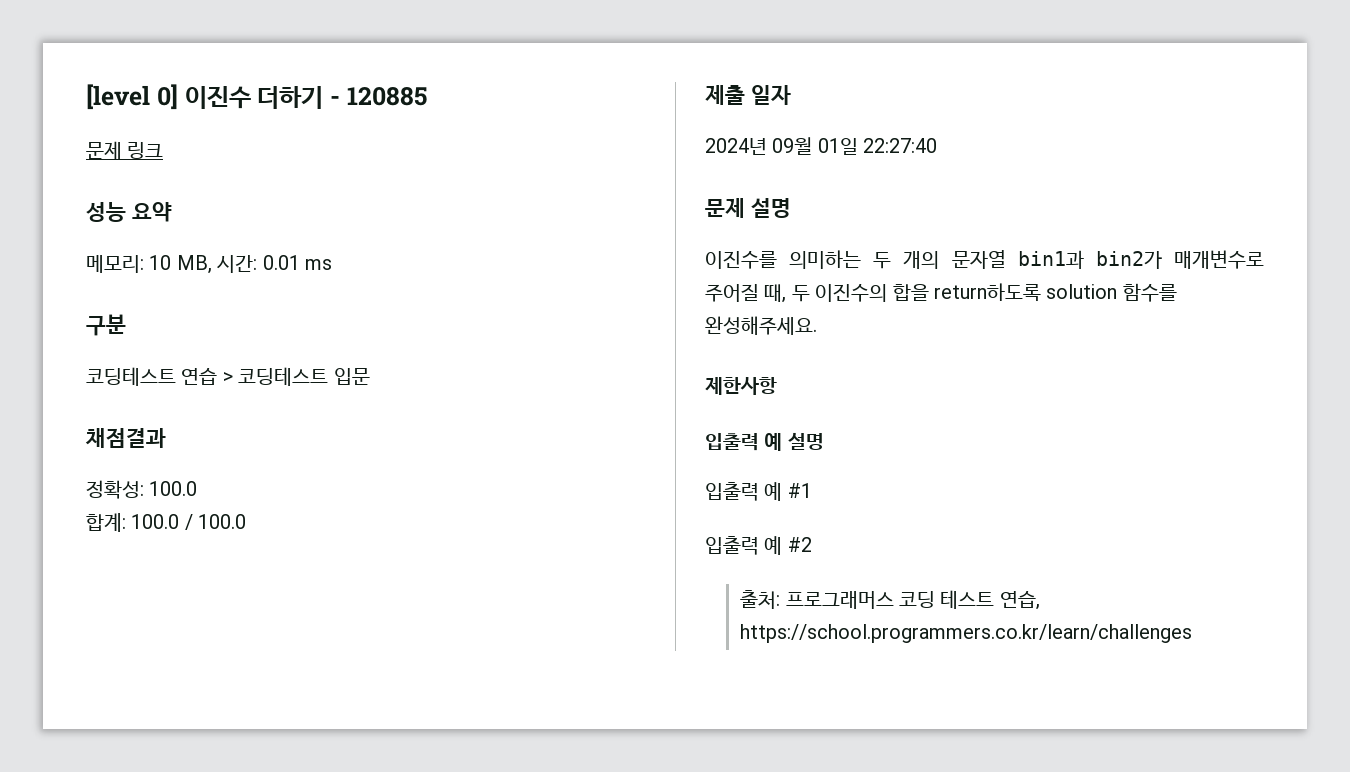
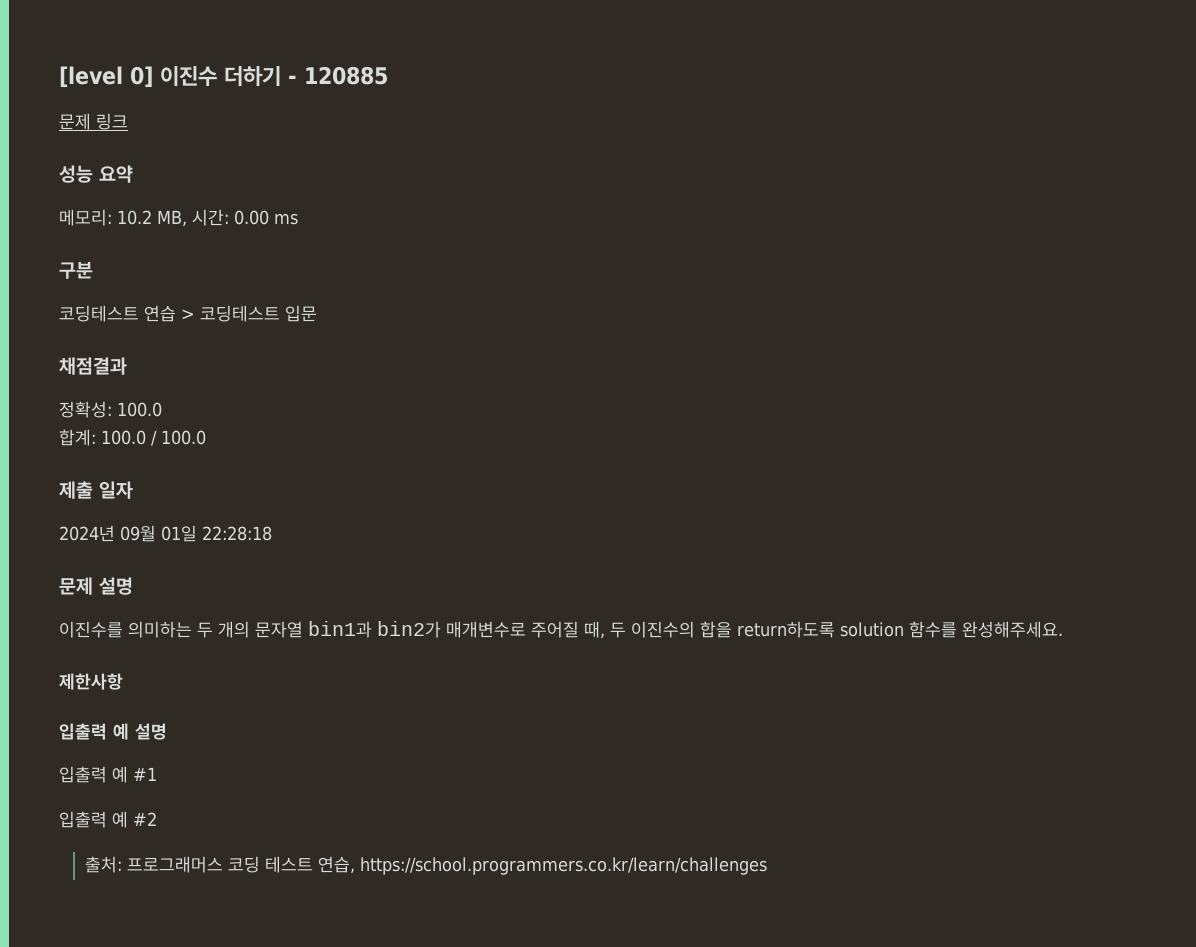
- 메모리: 10 MB, 시간: 0.01 ms
+ 메모리: 10.2 MB, 시간: 0.00 ms
- 2024년 09월 01일 22:27:40
+ 2024년 09월 01일 22:28:18

